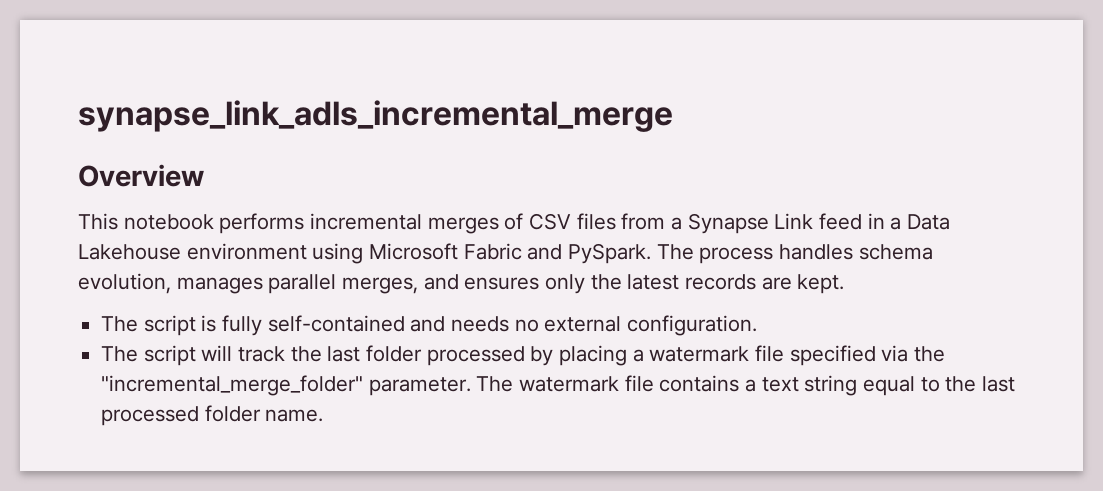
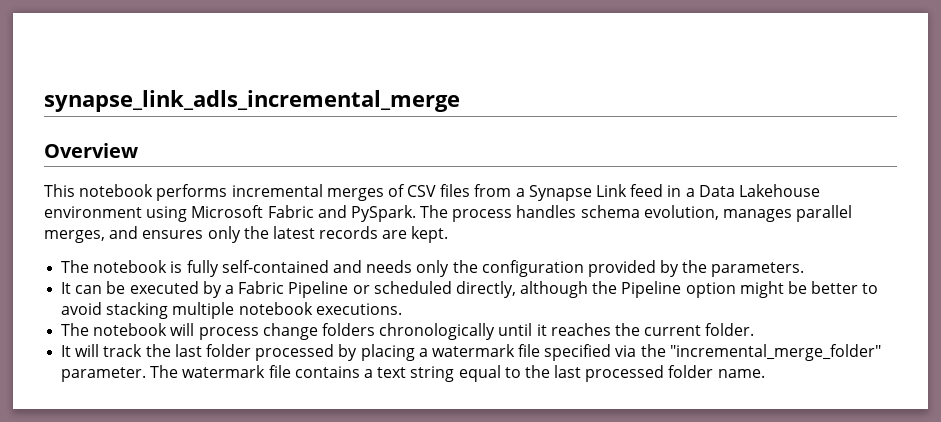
- The script is fully self-contained and needs no external configuration.
- The script will track the last folder processed by placing a watermark file specified via the "incremental_merge_folder" parameter.
+ The notebook is fully self-contained and needs only the configuration provided by the parameters.
+ It can be executed by a Fabric Pipeline or scheduled directly, although the Pipeline option might be better to avoid stacking multiple notebook executions.
+ The notebook will process change folders chronologically until it reaches the current folder.
+ It will track the last folder processed by placing a watermark file specified via the "incremental_merge_folder" parameter.

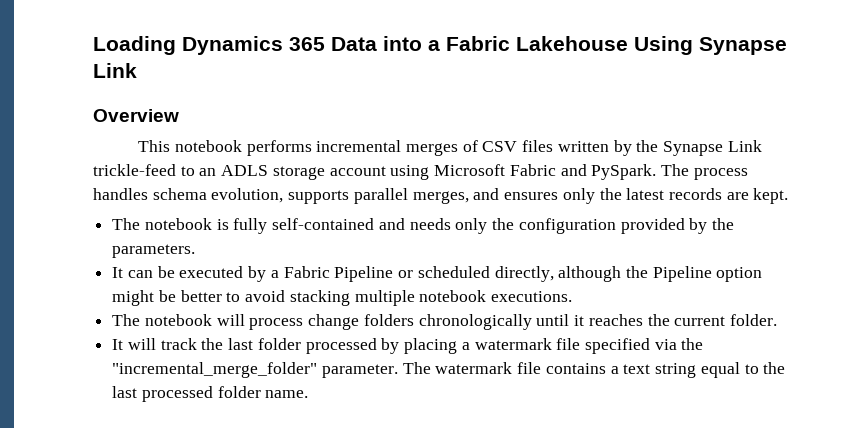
- synapse_link_adls_incremental_merge
+ Loading Dynamics 365 Data into a Fabric Lakehouse Using Synapse Link
- This notebook performs incremental merges of CSV files from a Synapse Link feed in a Data Lakehouse environment using Microsoft Fabric and PySpark.
+ This notebook performs incremental merges of CSV files written by the Synapse Link trickle-feed to an ADLS storage account using Microsoft Fabric and PySpark.
- The process handles schema evolution, manages parallel merges, and ensures only the latest records are kept.
+ The process handles schema evolution, supports parallel merges, and ensures only the latest records are kept.

